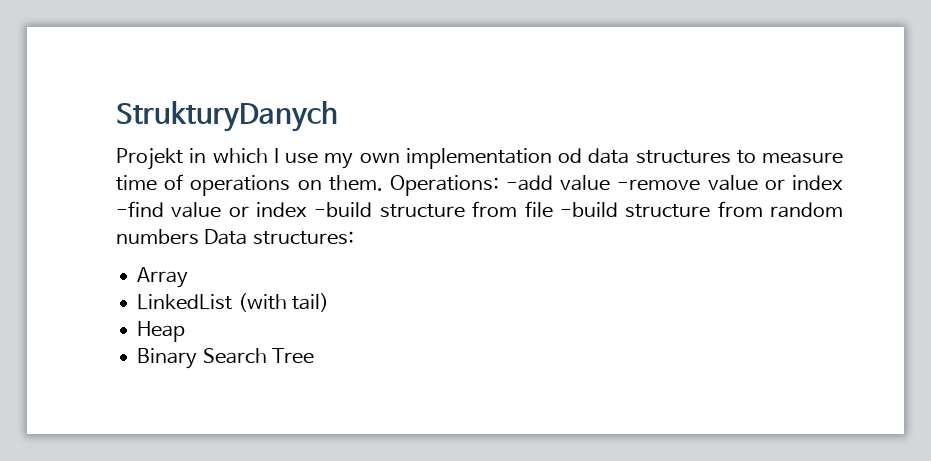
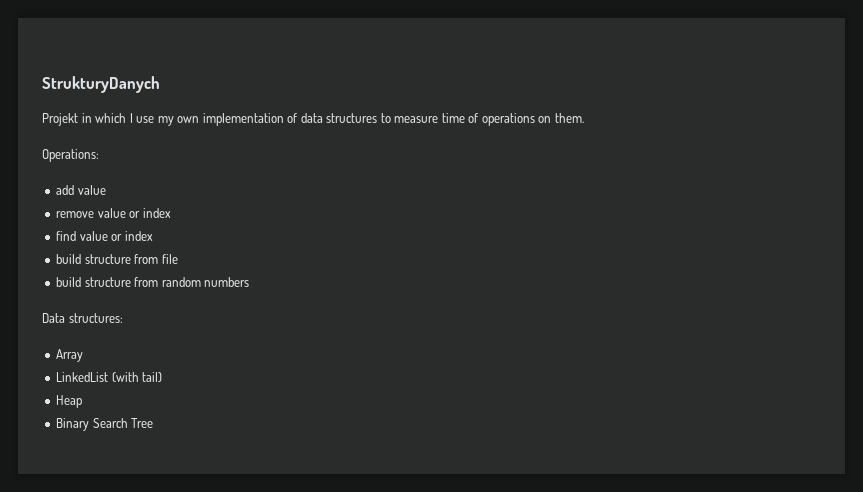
- Projekt in which I use my own implementation od data structures to measure time of operations on them. Operations: -add value -remove value or index -find value or index -build structure from file -build structure from random numbers Data structures:
+ Projekt in which I use my own implementation of data structures to measure time of operations on them.
+ Operations:
+ add value
+ remove value or index
+ find value or index
+ build structure from file
+ build structure from random numbers
+ Data structures:

